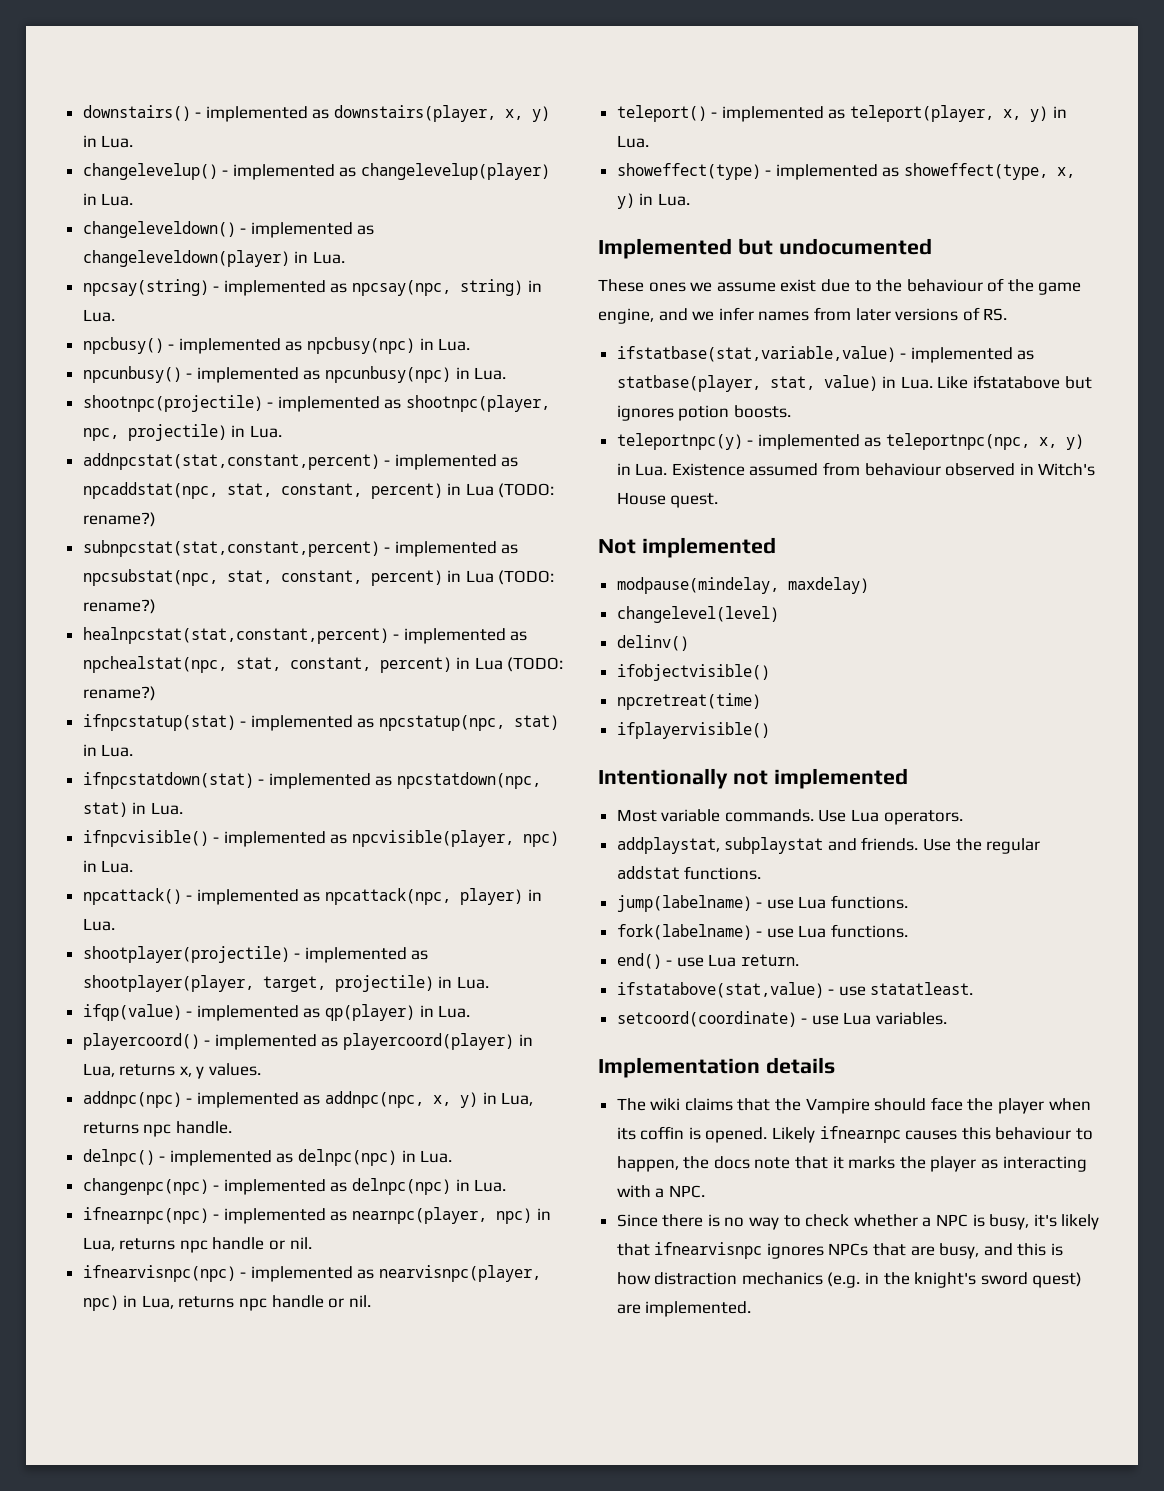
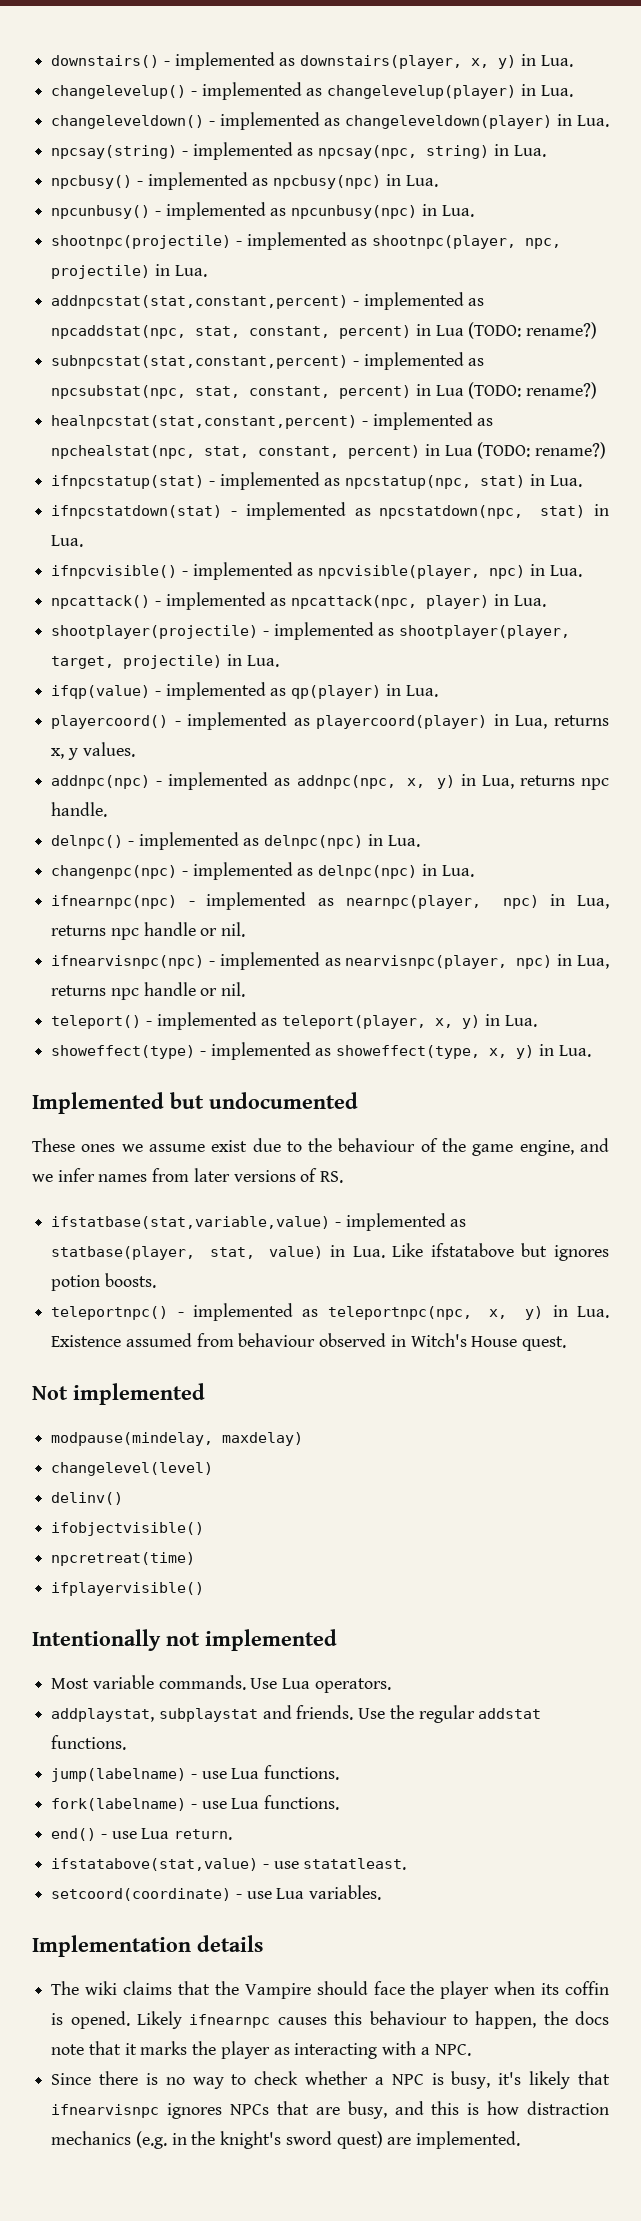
- teleportnpc(y) - implemented as teleportnpc(npc, x, y) in Lua. Existence assumed from behaviour observed in Witch's House quest.
+ teleportnpc() - implemented as teleportnpc(npc, x, y) in Lua. Existence assumed from behaviour observed in Witch's House quest.

